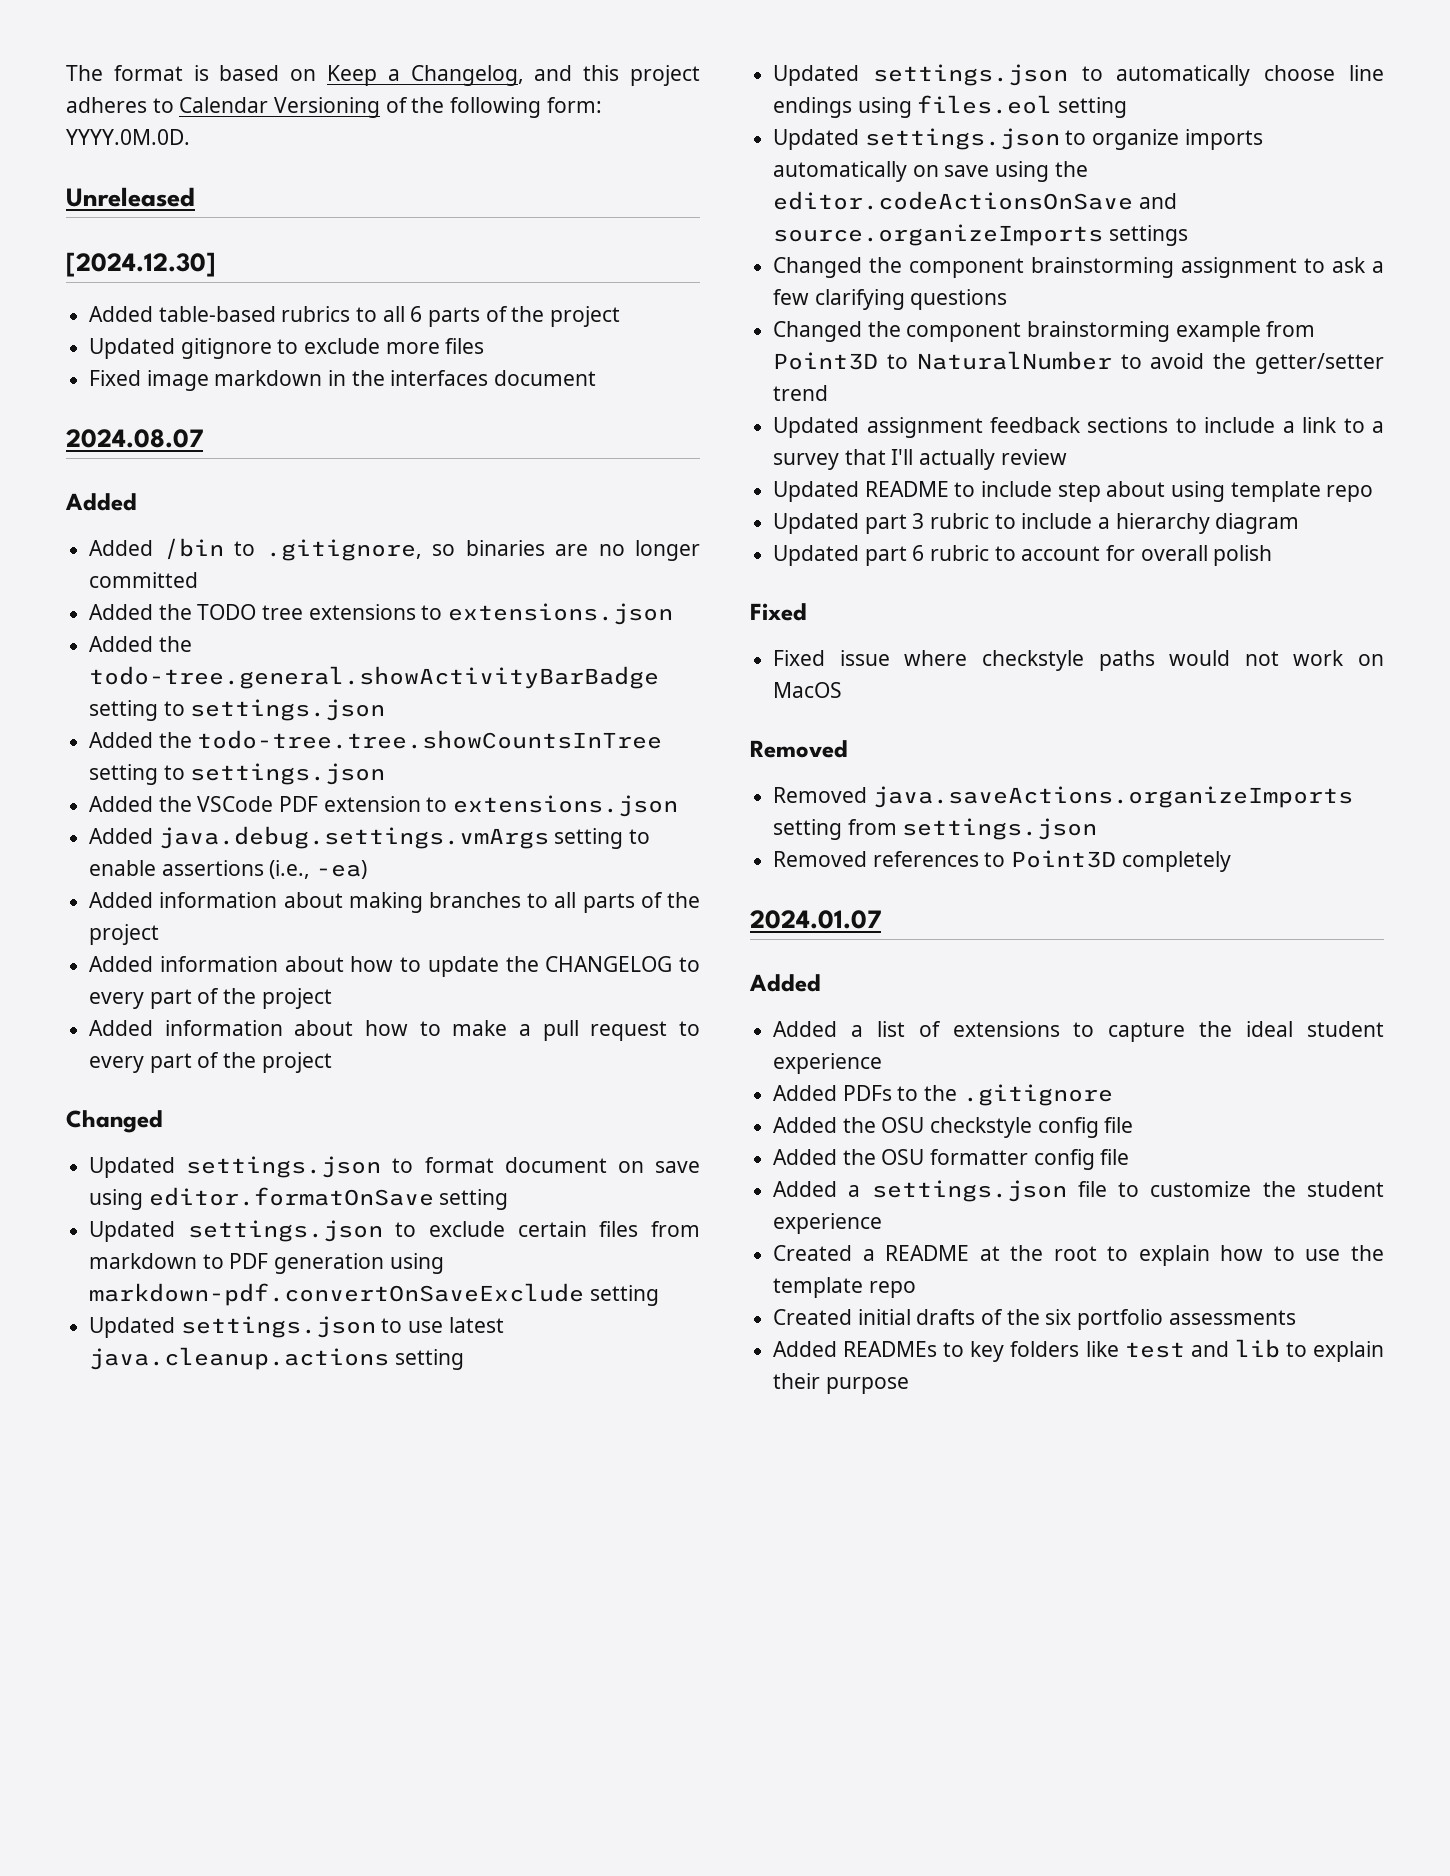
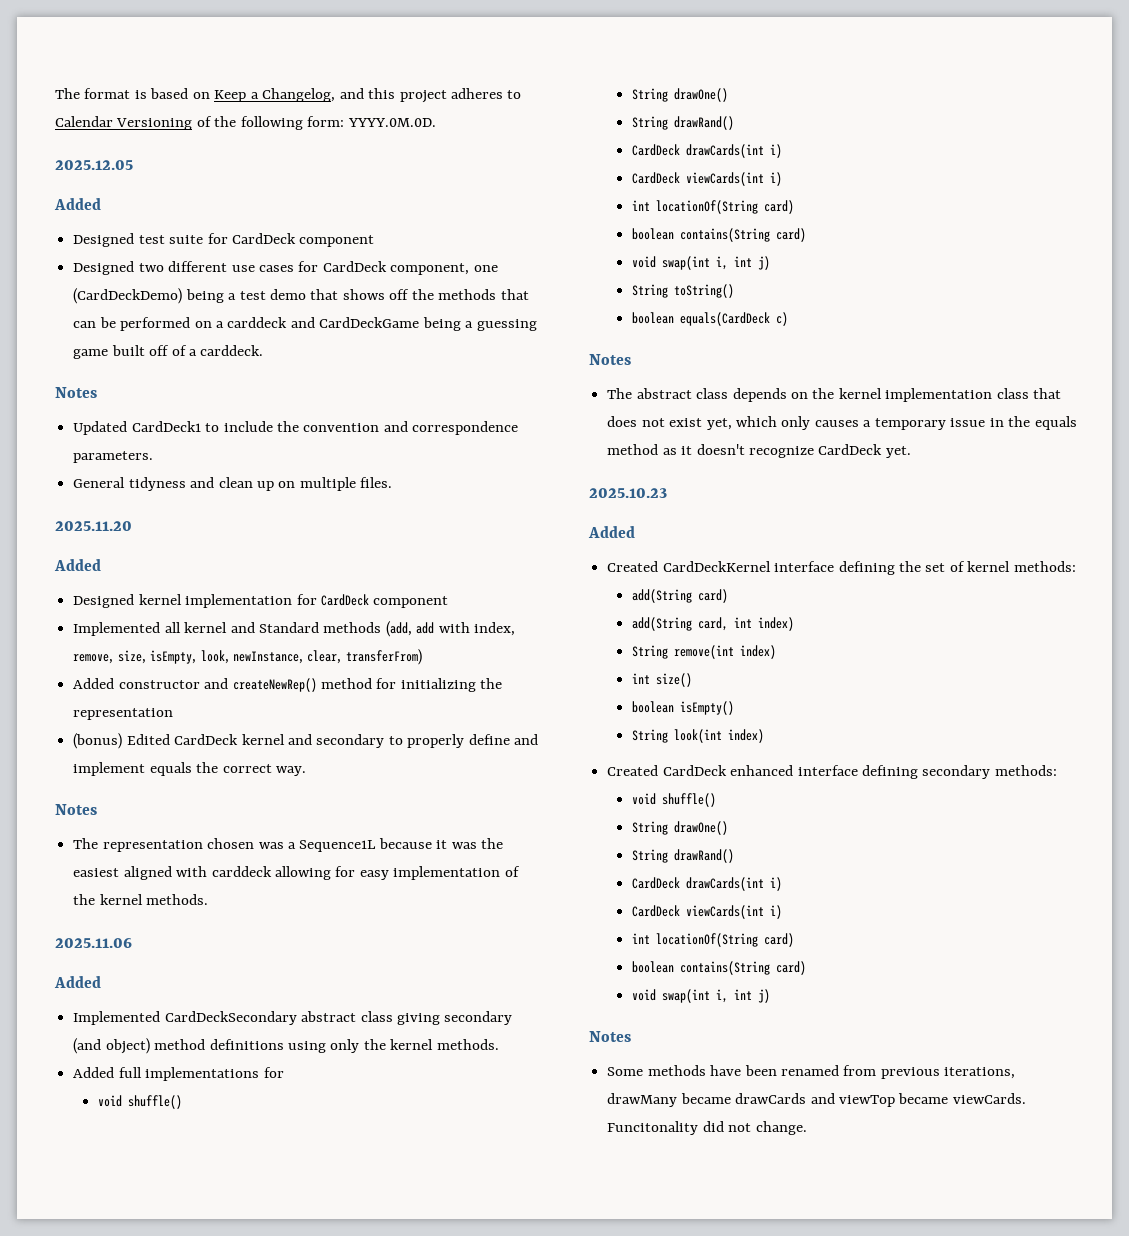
- Unreleased
- [2024.12.30]
- Added table-based rubrics to all 6 parts of the project
- Updated gitignore to exclude more files
- Fixed image markdown in the interfaces document
- 2024.08.07
+ 2025.12.05
  Added
- Added /bin to .gitignore, so binaries are no longer committed
- Added the TODO tree extensions to extensions.json
- Added the todo-tree.general.showActivityBarBadge setting to settings.json
- Added the todo-tree.tree.showCountsInTree setting to settings.json
- Added the VSCode PDF extension to extensions.json
- Added java.debug.settings.vmArgs setting to enable assertions (i.e., -ea)
- Added information about making branches to all parts of the project
- Added information about how to update the CHANGELOG to every part of the project
- Added information about how to make a pull request to every part of the project
- Changed
- Updated settings.json to format document on save using editor.formatOnSave setting
- Updated settings.json to exclude certain files from markdown to PDF generation using markdown-pdf.convertOnSaveExclude setting
- Updated settings.json to use latest java.cleanup.actions setting
- Updated settings.json to automatically choose line endings using files.eol setting
- Updated settings.json to organize imports automatically on save using the editor.codeActionsOnSave and source.organizeImports settings
- Changed the component brainstorming assignment to ask a few clarifying questions
- Changed the component brainstorming example from Point3D to NaturalNumber to avoid the getter/setter trend
- Updated assignment feedback sections to include a link to a survey that I'll actually review
- Updated README to include step about using template repo
- Updated part 3 rubric to include a hierarchy diagram
- Updated part 6 rubric to account for overall polish
- Fixed
- Fixed issue where checkstyle paths would not work on MacOS
- Removed
- Removed java.saveActions.organizeImports setting from settings.json
- Removed references to Point3D completely
- 2024.01.07
+ Designed test suite for CardDeck component
+ Designed two different use cases for CardDeck component, one (CardDeckDemo) being a test demo that shows off the methods that can be performed on a carddeck and CardDeckGame being a guessing game built off of a carddeck.
+ Notes
+ Updated CardDeck1 to include the convention and correspondence parameters.
+ General tidyness and clean up on multiple files.
+ 2025.11.20
  Added
- Added a list of extensions to capture the ideal student experience
- Added PDFs to the .gitignore
- Added the OSU checkstyle config file
- Added the OSU formatter config file
- Added a settings.json file to customize the student experience
- Created a README at the root to explain how to use the template repo
- Created initial drafts of the six portfolio assessments
- Added READMEs to key folders like test and lib to explain their purpose
+ Designed kernel implementation for CardDeck component
+ Implemented all kernel and Standard methods (add, add with index, remove, size, isEmpty, look, newInstance, clear, transferFrom)
+ Added constructor and createNewRep() method for initializing the representation
+ (bonus) Edited CardDeck kernel and secondary to properly define and implement equals the correct way.
+ Notes
+ The representation chosen was a Sequence1L because it was the easiest aligned with carddeck allowing for easy implementation of the kernel methods.
+ 2025.11.06
+ Added
+ Implemented CardDeckSecondary abstract class giving secondary (and object) method definitions using only the kernel methods.
+ Added full implementations for
+ void shuffle()
+ String drawOne()
+ String drawRand()
+ CardDeck drawCards(int i)
+ CardDeck viewCards(int i)
+ int locationOf(String card)
+ boolean contains(String card)
+ void swap(int i, int j)
+ String toString()
+ boolean equals(CardDeck c)
+ Notes
+ The abstract class depends on the kernel implementation class that does not exist yet, which only causes a temporary issue in the equals method as it doesn't recognize CardDeck yet.
+ 2025.10.23
+ Added
+ Created CardDeckKernel interface defining the set of kernel methods:
+ add(String card)
+ add(String card, int index)
+ String remove(int index)
+ int size()
+ boolean isEmpty()
+ String look(int index)
+ Created CardDeck enhanced interface defining secondary methods:
+ void shuffle()
+ String drawOne()
+ String drawRand()
+ CardDeck drawCards(int i)
+ CardDeck viewCards(int i)
+ int locationOf(String card)
+ boolean contains(String card)
+ void swap(int i, int j)
+ Notes
+ Some methods have been renamed from previous iterations, drawMany became drawCards and viewTop became viewCards. Funcitonality did not change.

